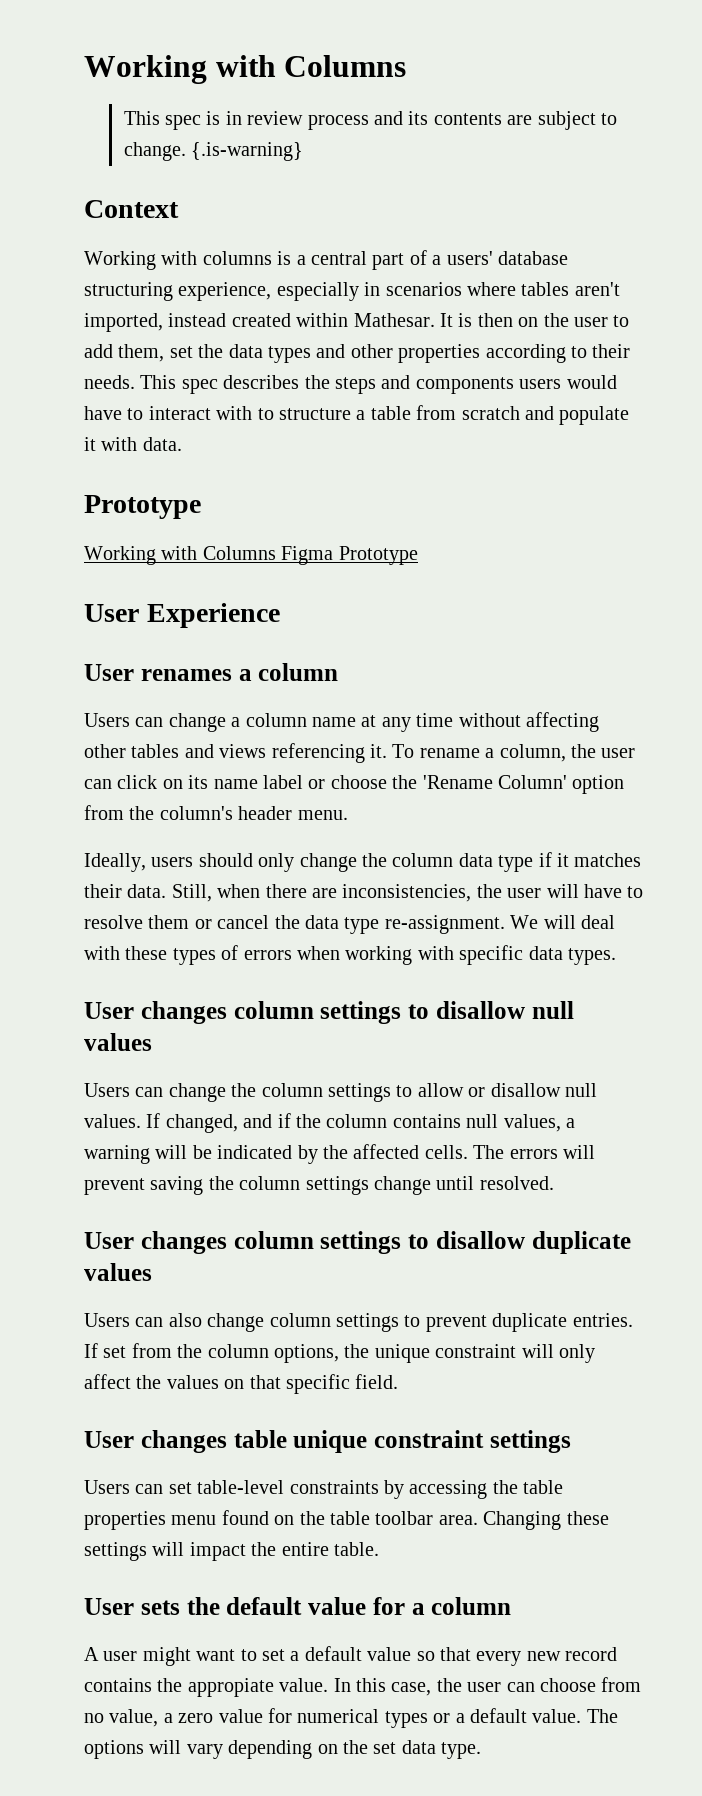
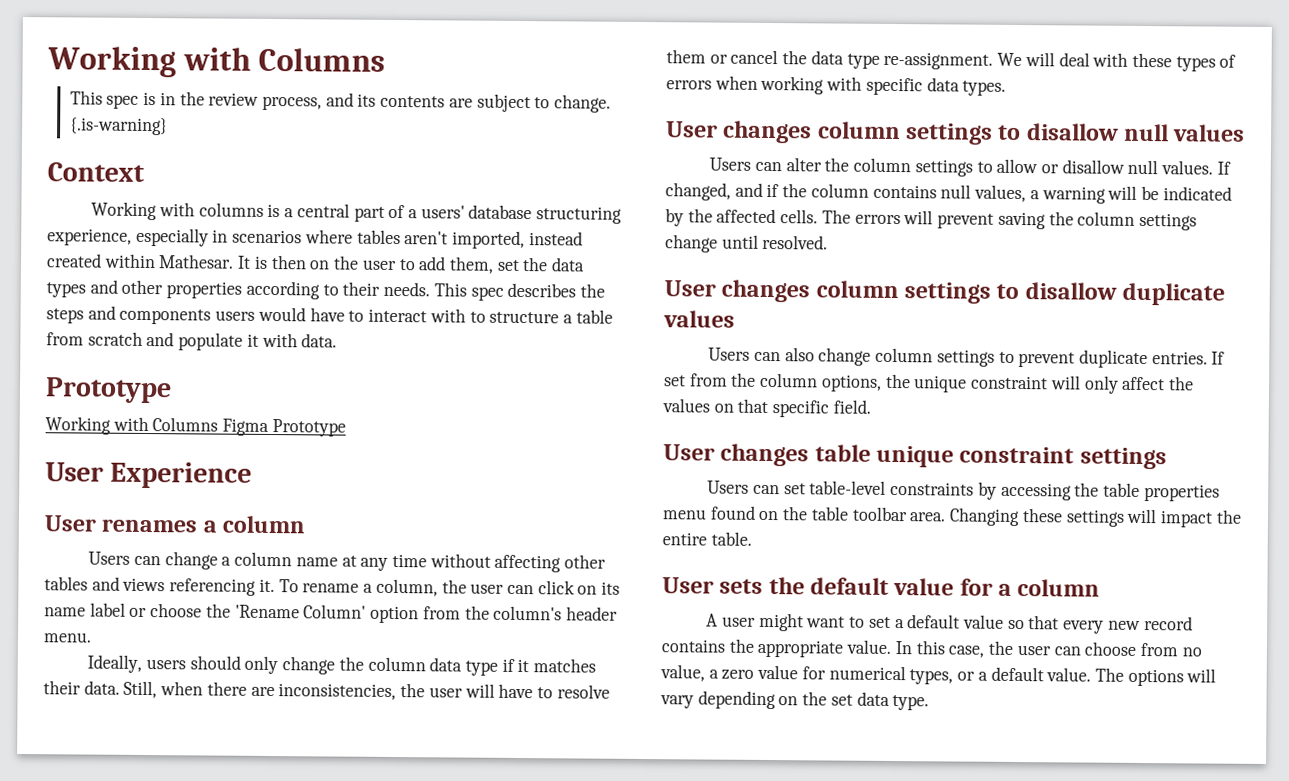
- This spec is in review process and its contents are subject to change.
+ This spec is in the review process, and its contents are subject to change.
- Users can change the column settings to allow or disallow null values.
+ Users can alter the column settings to allow or disallow null values.
- A user might want to set a default value so that every new record contains the appropiate value.
+ A user might want to set a default value so that every new record contains the appropriate value.
- In this case, the user can choose from no value, a zero value for numerical types or a default value.
+ In this case, the user can choose from no value, a zero value for numerical types, or a default value.

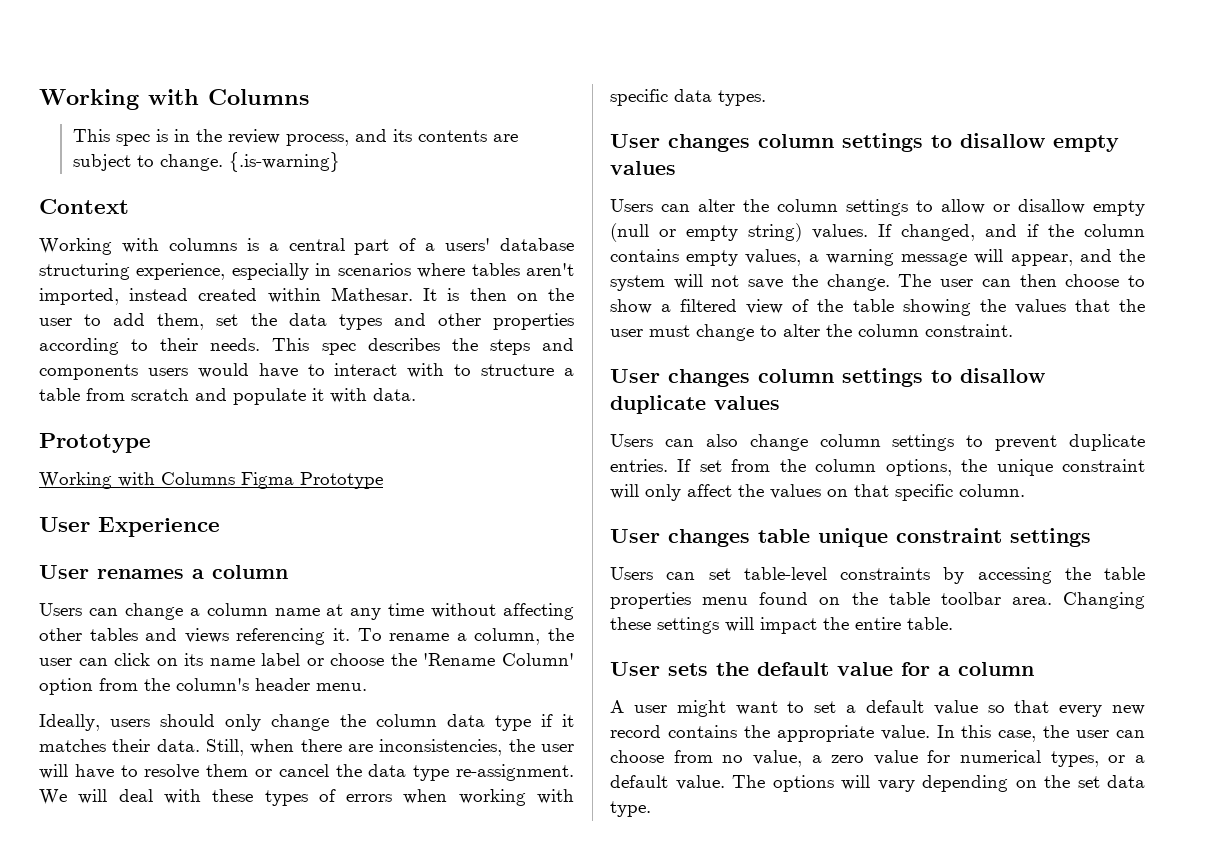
- User changes column settings to disallow null values
+ User changes column settings to disallow empty values
- Users can alter the column settings to allow or disallow null values.
+ Users can alter the column settings to allow or disallow empty (null or empty string) values.
- If changed, and if the column contains null values, a warning will be indicated by the affected cells. The errors will prevent saving the column settings change until resolved.
+ If changed, and if the column contains empty values, a warning message will appear, and the system will not save the change. The user can then choose to show a filtered view of the table showing the values that the user must change to alter the column constraint.
- If set from the column options, the unique constraint will only affect the values on that specific field.
+ If set from the column options, the unique constraint will only affect the values on that specific column.

